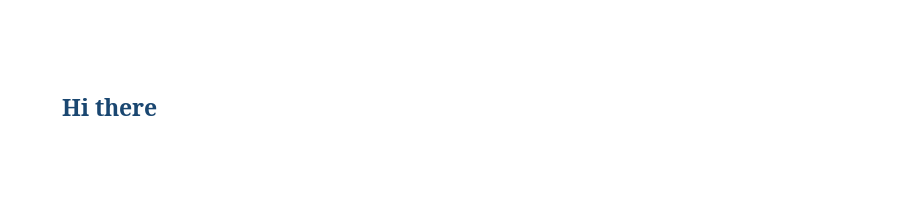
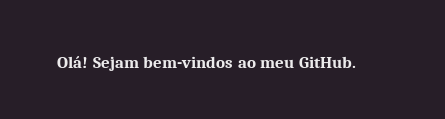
- Hi there
+ Olá! Sejam bem-vindos ao meu GitHub.

